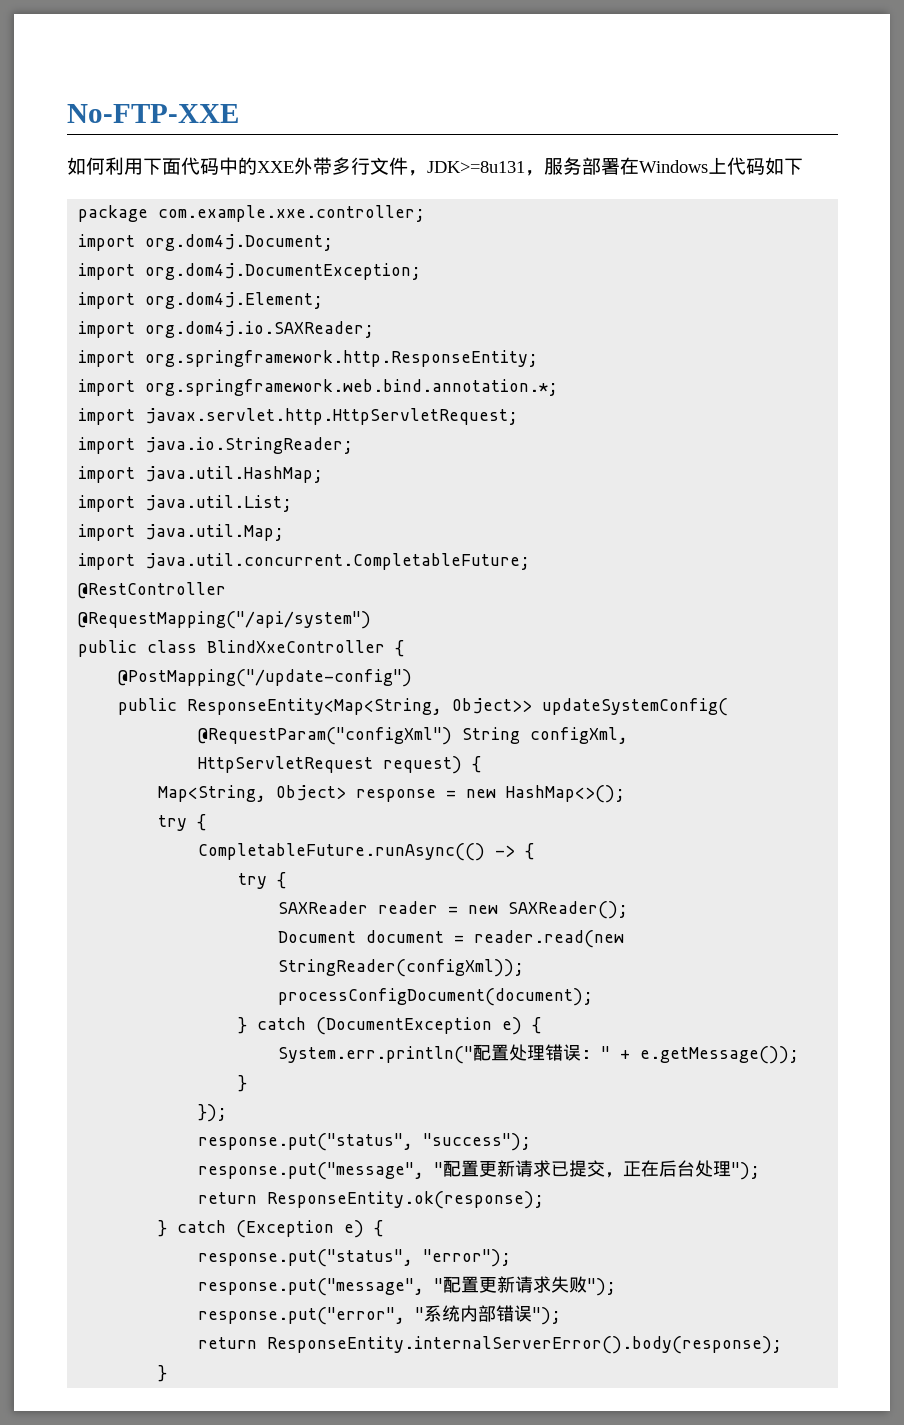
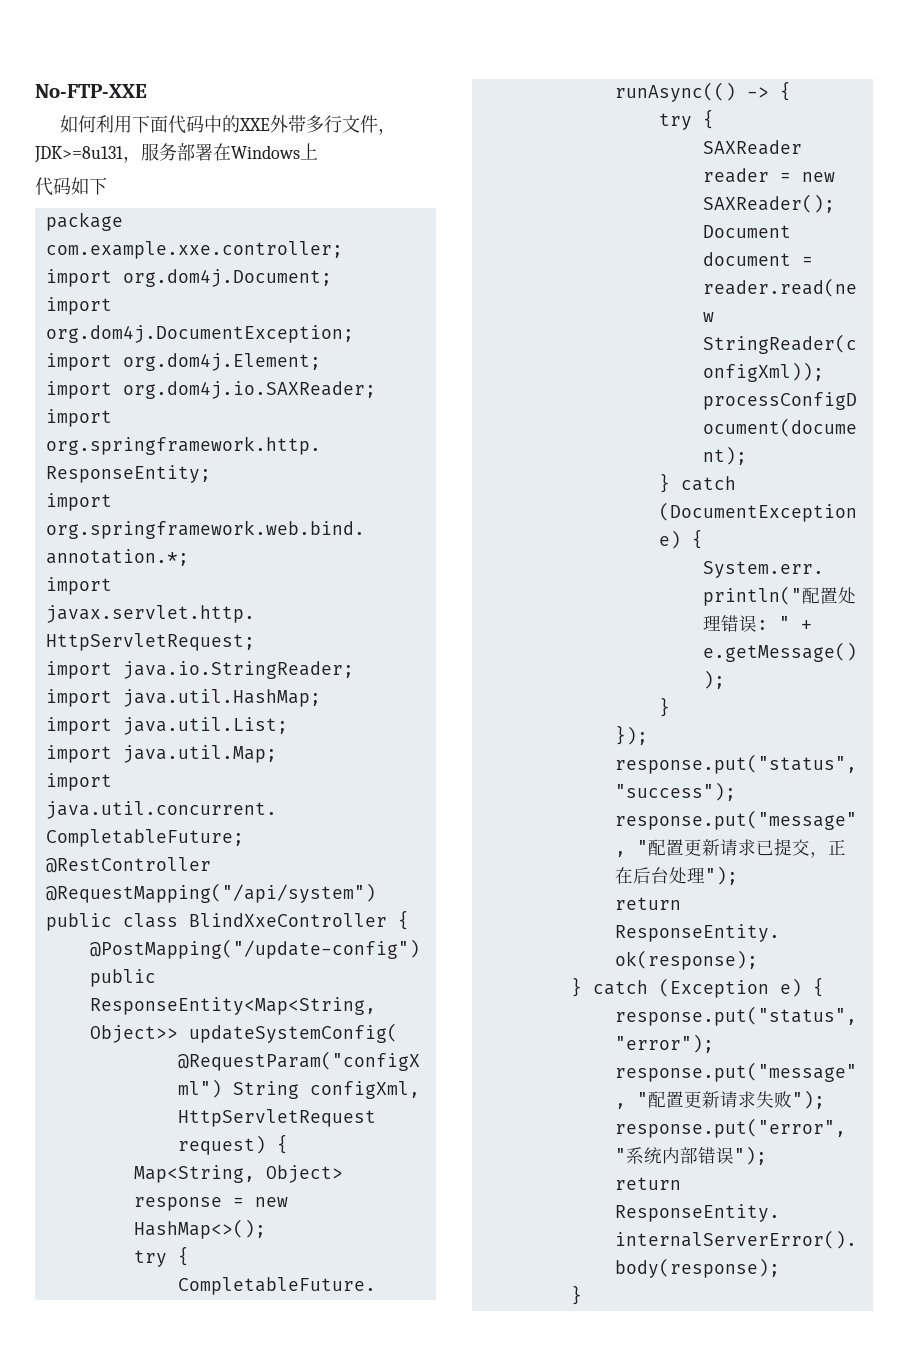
- 如何利用下面代码中的XXE外带多行文件，JDK>=8u131，服务部署在Windows上代码如下
+ 如何利用下面代码中的XXE外带多行文件，JDK>=8u131，服务部署在Windows上
+ 代码如下

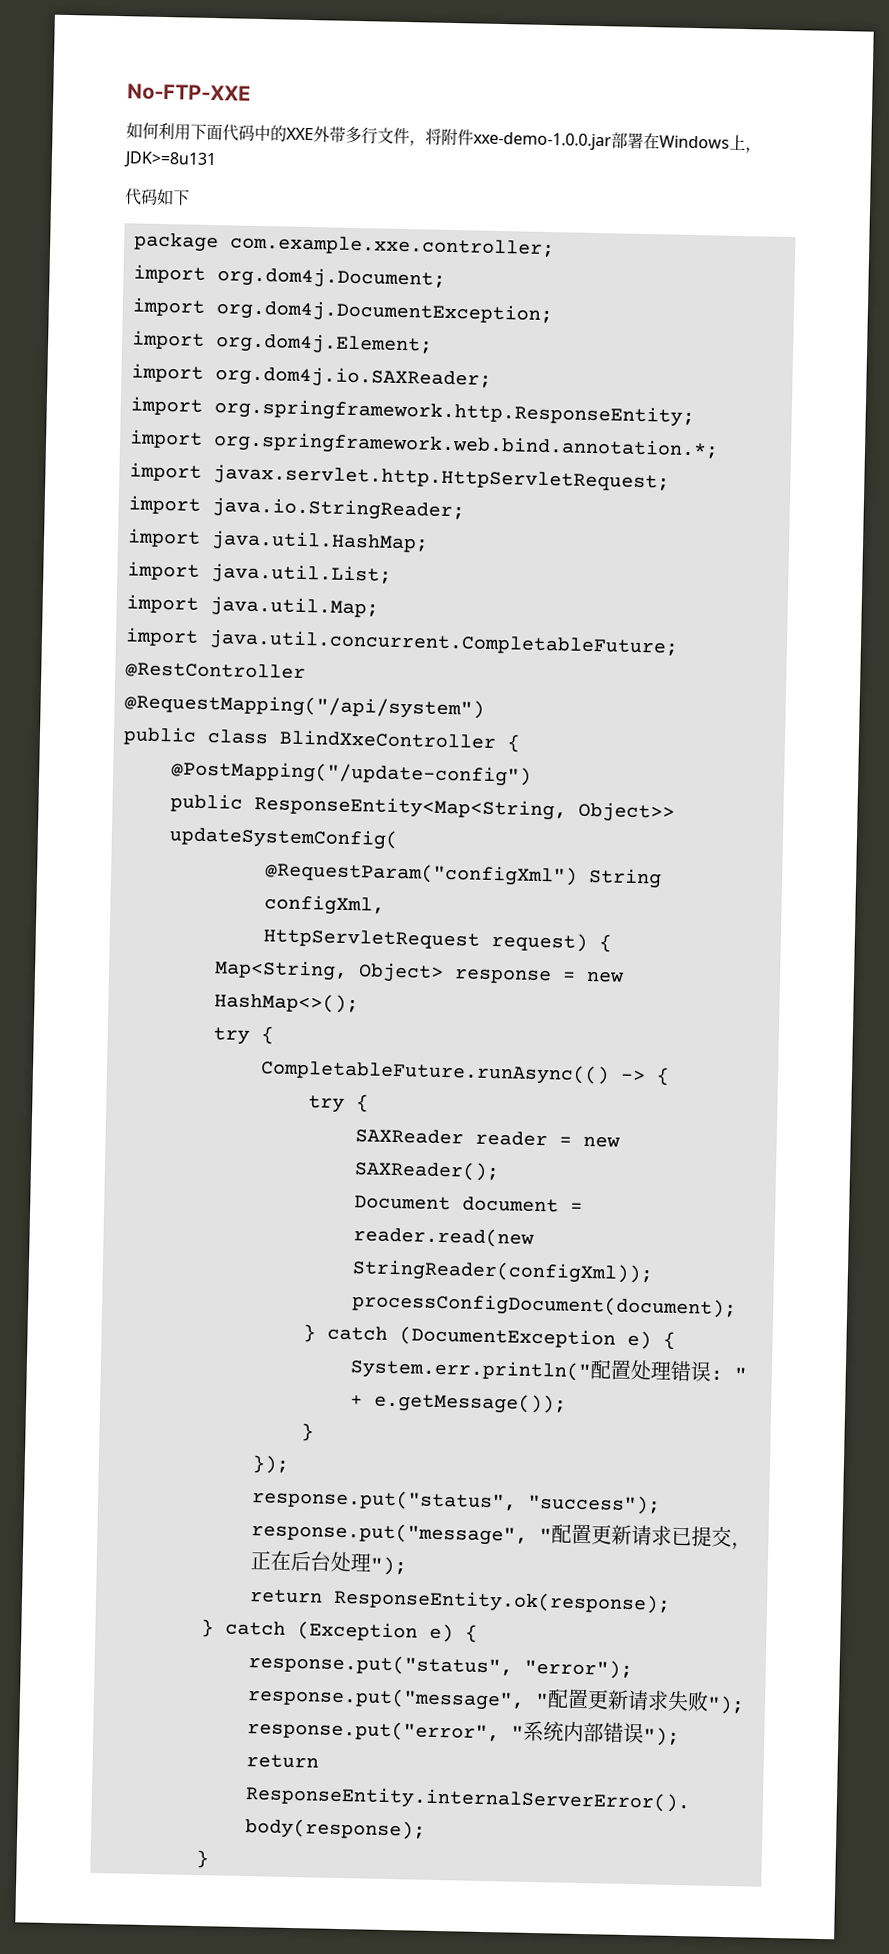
- 如何利用下面代码中的XXE外带多行文件，JDK>=8u131，服务部署在Windows上
+ 如何利用下面代码中的XXE外带多行文件，将附件xxe-demo-1.0.0.jar部署在Windows上，JDK>=8u131

